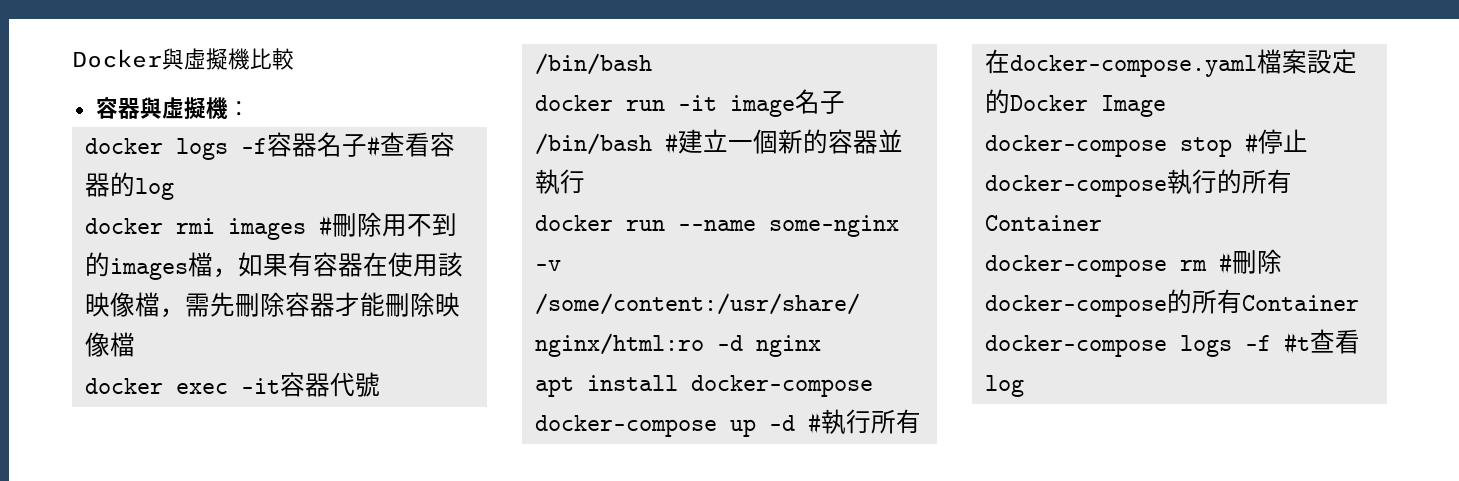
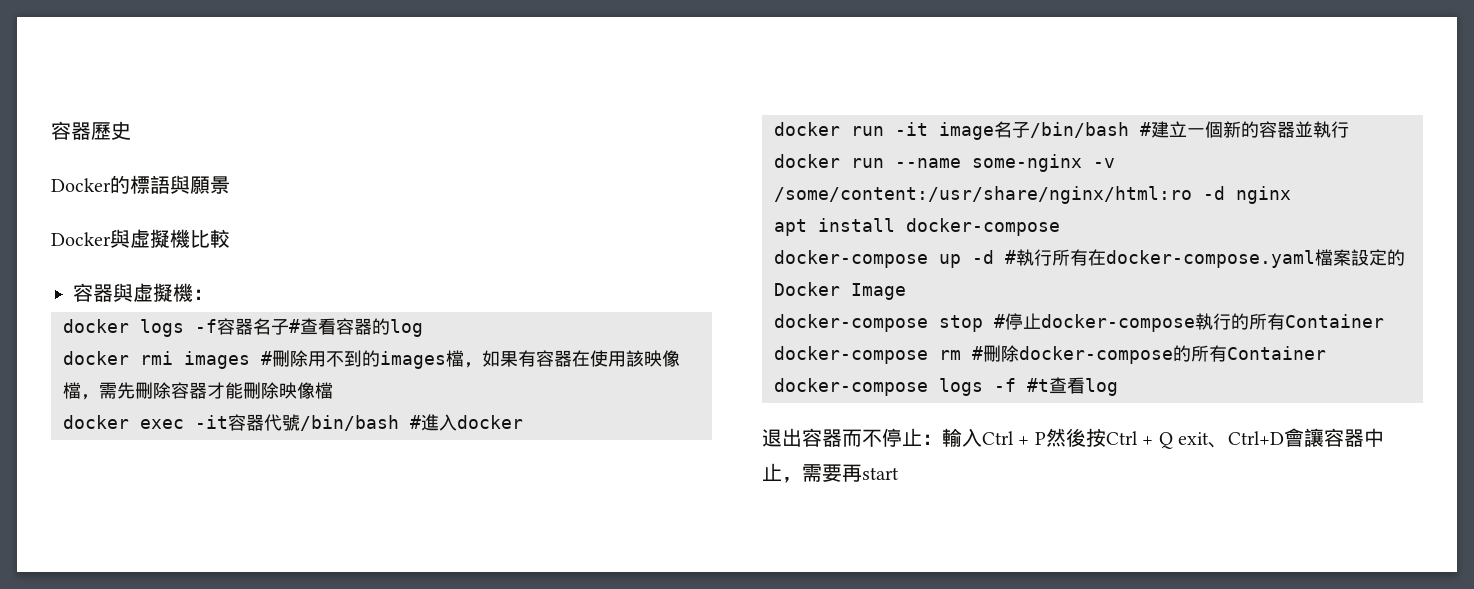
+ 容器歷史
+ Docker的標語與願景
- docker exec -it容器代號/bin/bash
+ docker exec -it容器代號/bin/bash #進入docker
+ 退出容器而不停止：輸入Ctrl + P然後按Ctrl + Q exit、Ctrl+D會讓容器中止，需要再start

